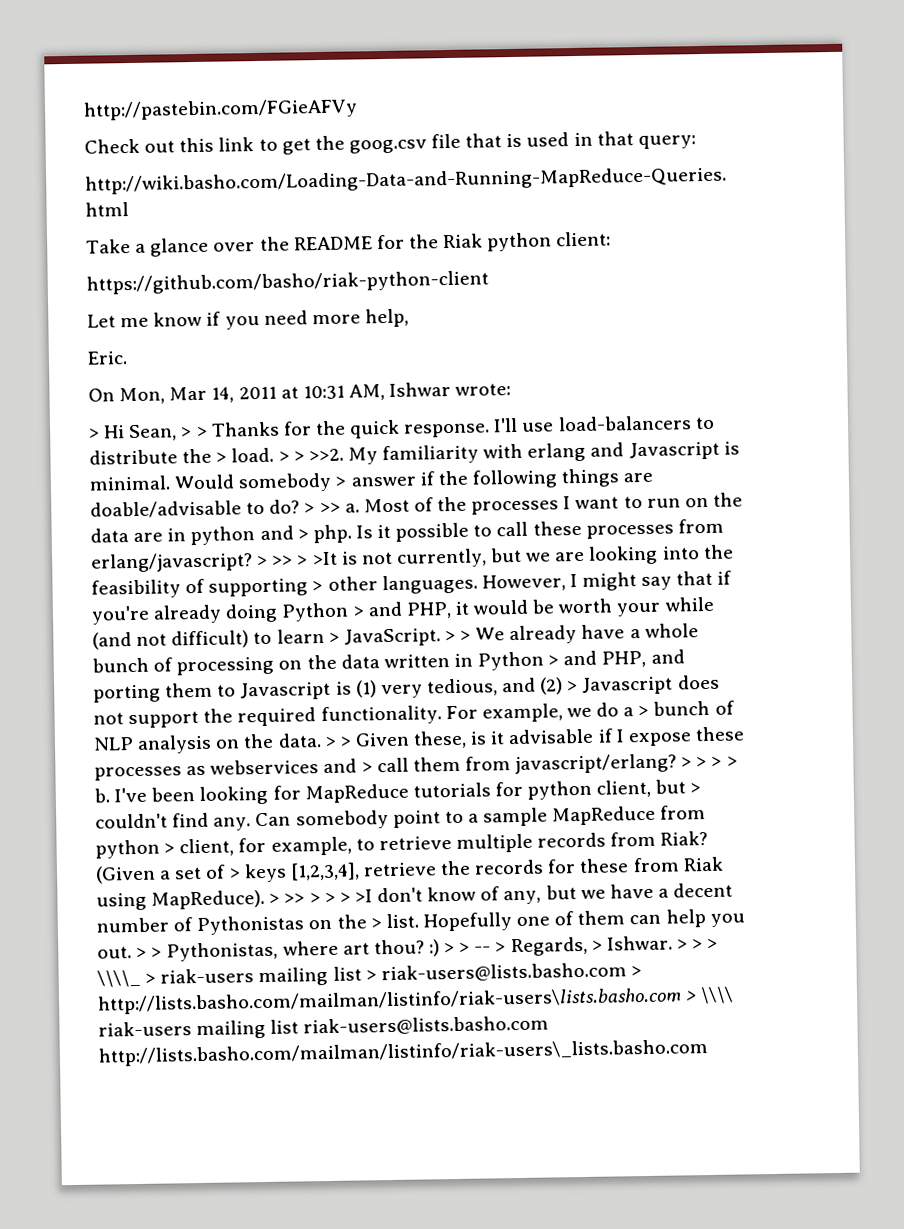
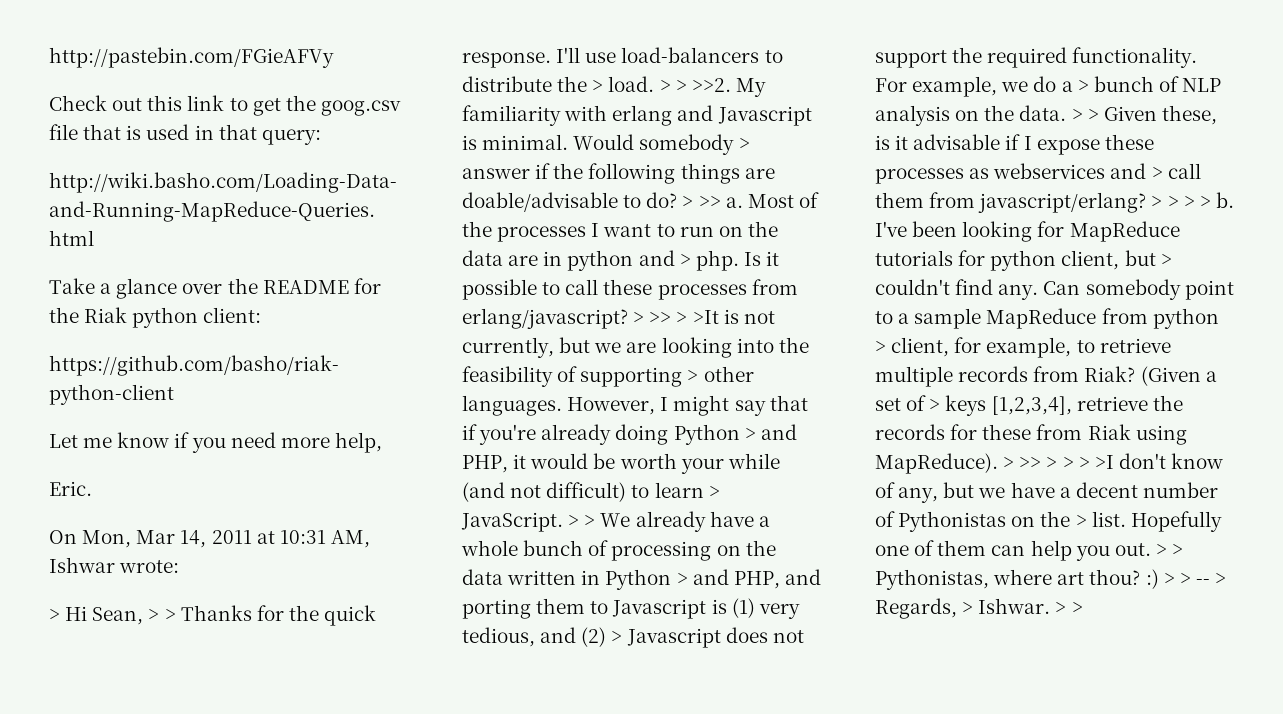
- > > Pythonistas, where art thou? :) > > -- > Regards, > Ishwar. > > > \\\\_ > riak-users mailing list > riak-users@lists.basho.com > http://lists.basho.com/mailman/listinfo/riak-users\lists.basho.com > \\\\ riak-users mailing list riak-users@lists.basho.com http://lists.basho.com/mailman/listinfo/riak-users\_lists.basho.com
+ > > Pythonistas, where art thou? :) > > -- > Regards, > Ishwar. > >

